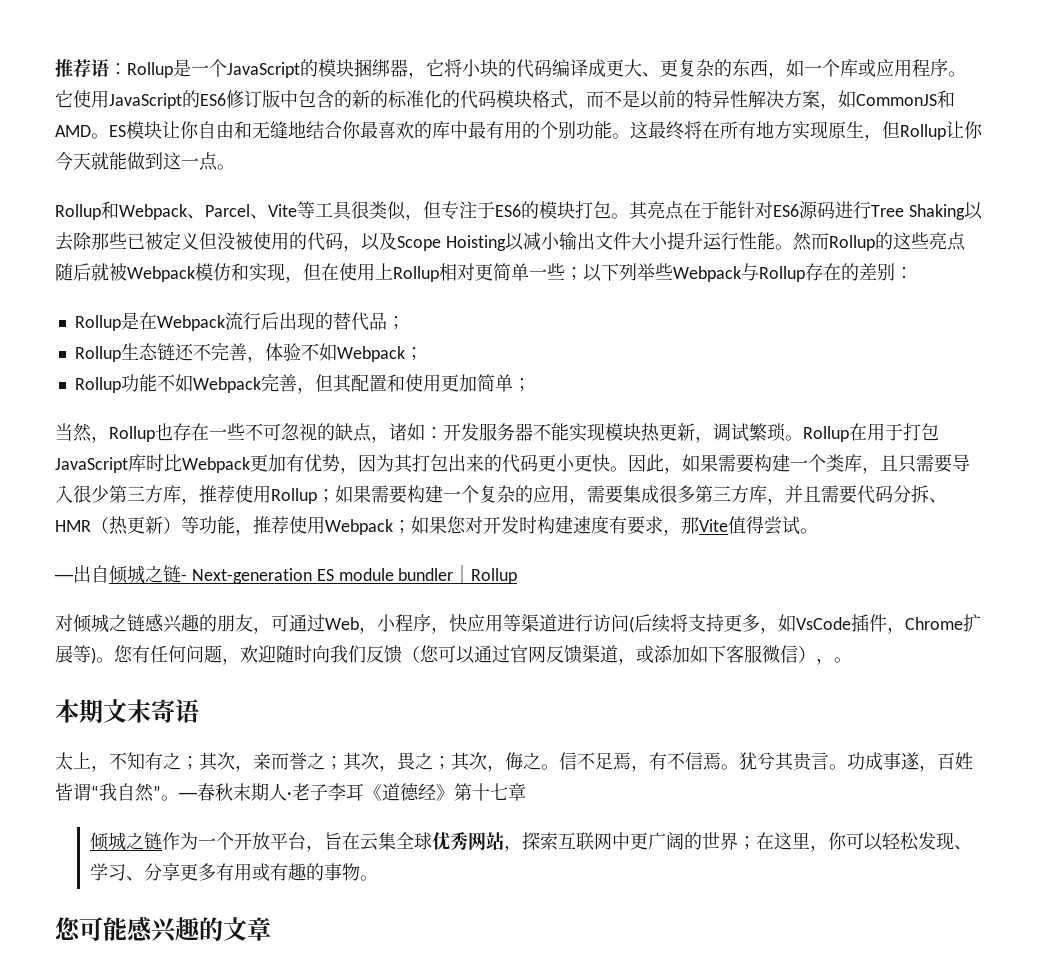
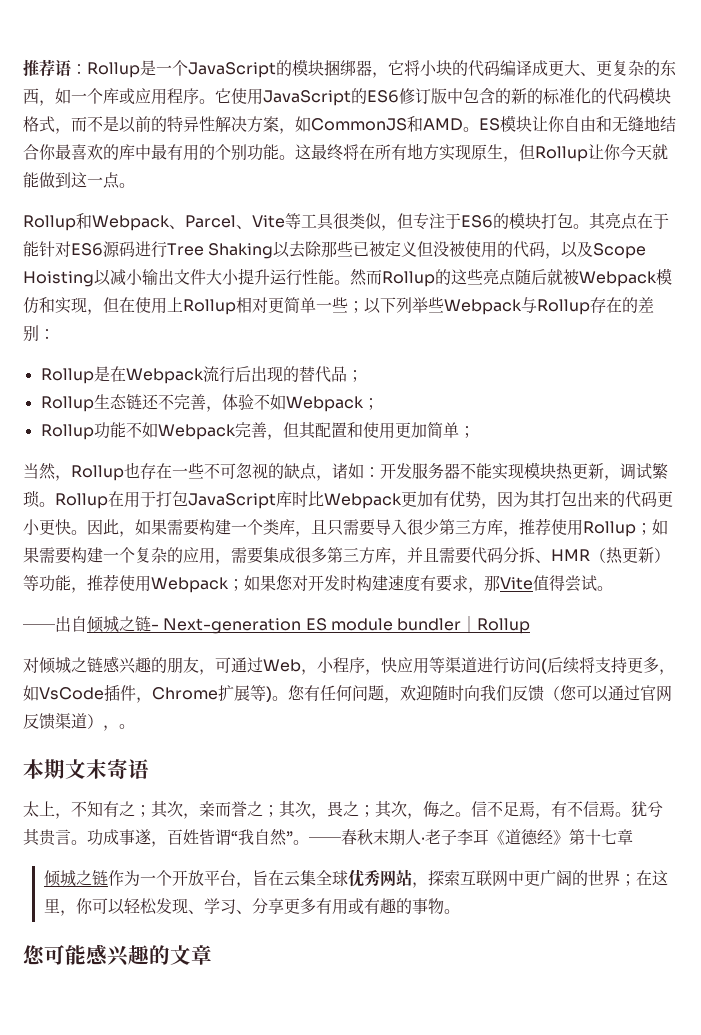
- 您有任何问题，欢迎随时向我们反馈（您可以通过官网反馈渠道，或添加如下客服微信），。
+ 您有任何问题，欢迎随时向我们反馈（您可以通过官网反馈渠道），。

